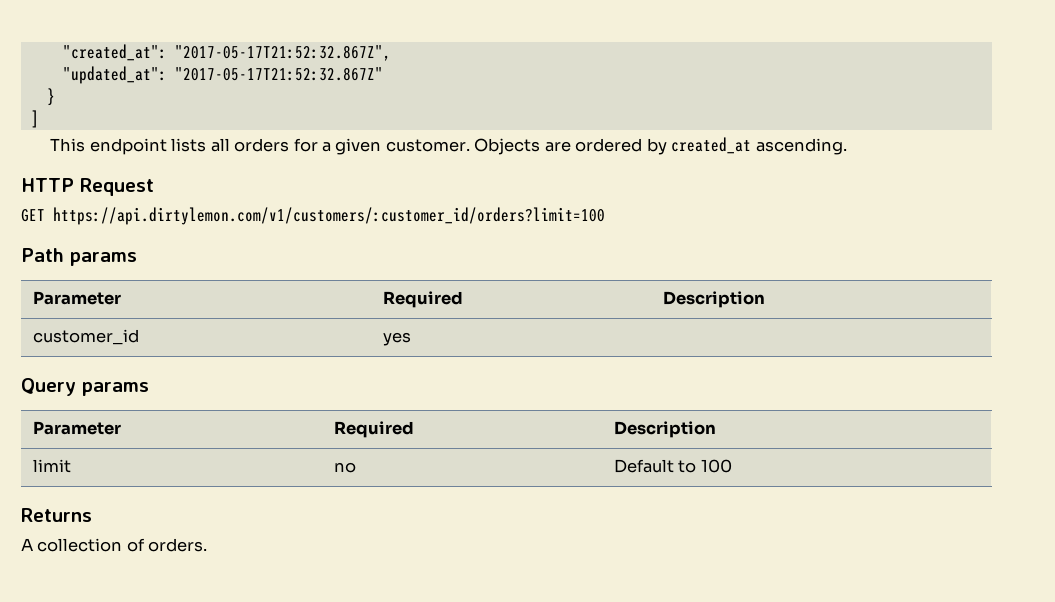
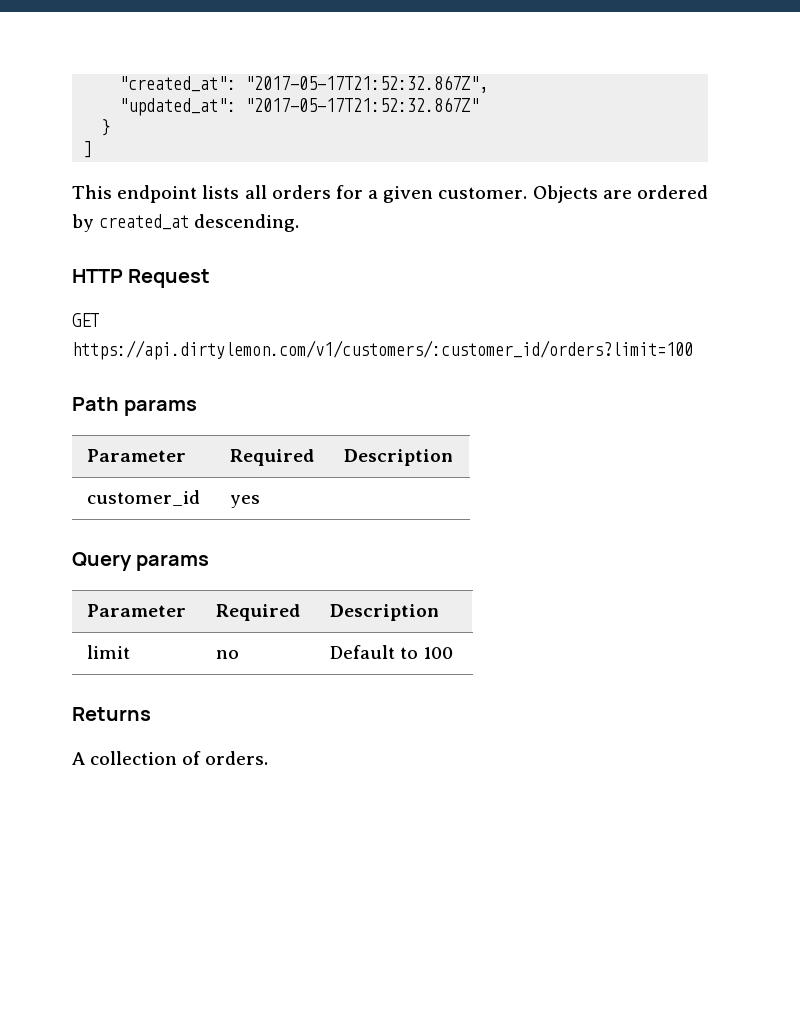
- Objects are ordered by created_at ascending.
+ Objects are ordered by created_at descending.

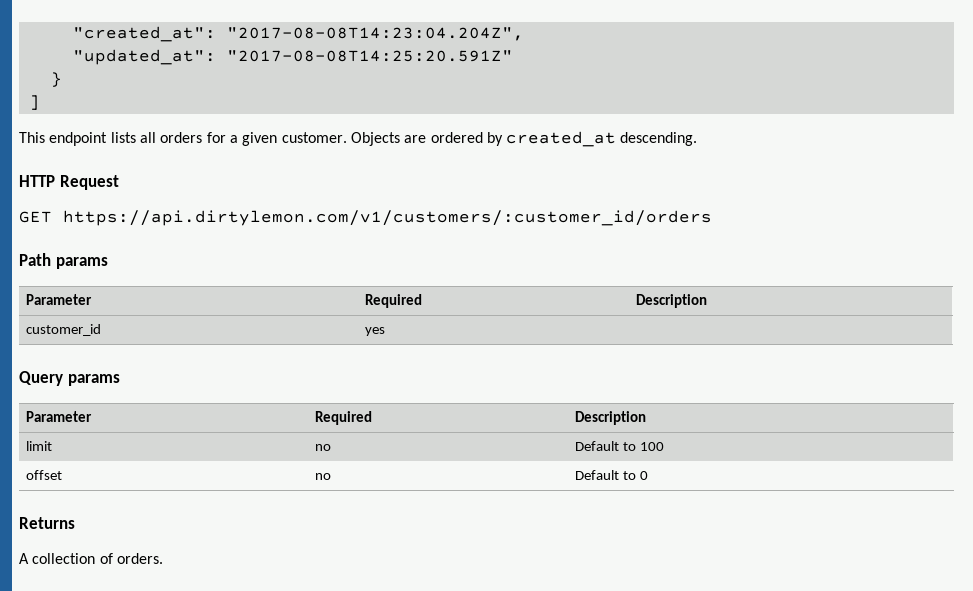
- "created_at": "2017-05-17T21:52:32.867Z",
+ "created_at": "2017-08-08T14:23:04.204Z",
- "updated_at": "2017-05-17T21:52:32.867Z"
+ "updated_at": "2017-08-08T14:25:20.591Z"
- GET https://api.dirtylemon.com/v1/customers/:customer_id/orders?limit=100
+ GET https://api.dirtylemon.com/v1/customers/:customer_id/orders
+ offset | no | Default to 0

